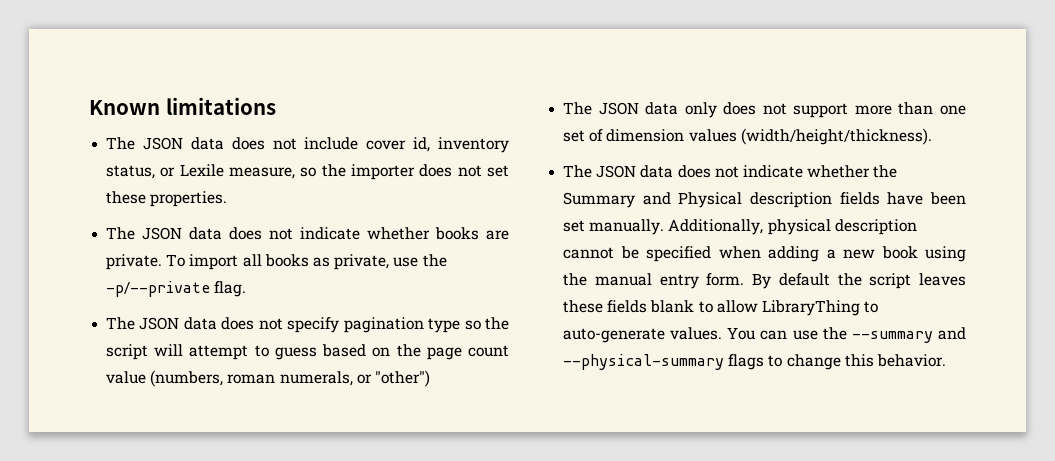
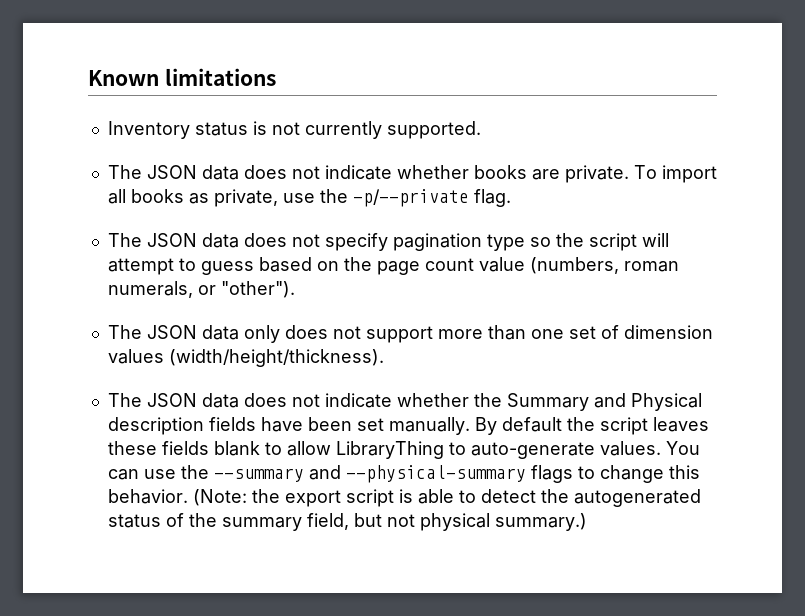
- The JSON data does not include cover id, inventory status, or Lexile measure, so the importer does not set these properties.
+ Inventory status is not currently supported.
- The JSON data does not specify pagination type so the script will attempt to guess based on the page count value (numbers, roman numerals, or "other")
+ The JSON data does not specify pagination type so the script will attempt to guess based on the page count value (numbers, roman numerals, or "other").
- Additionally, physical description cannot be specified when adding a new book using the manual entry form.
+ (Note: the export script is able to detect the autogenerated status of the summary field, but not physical summary.)

